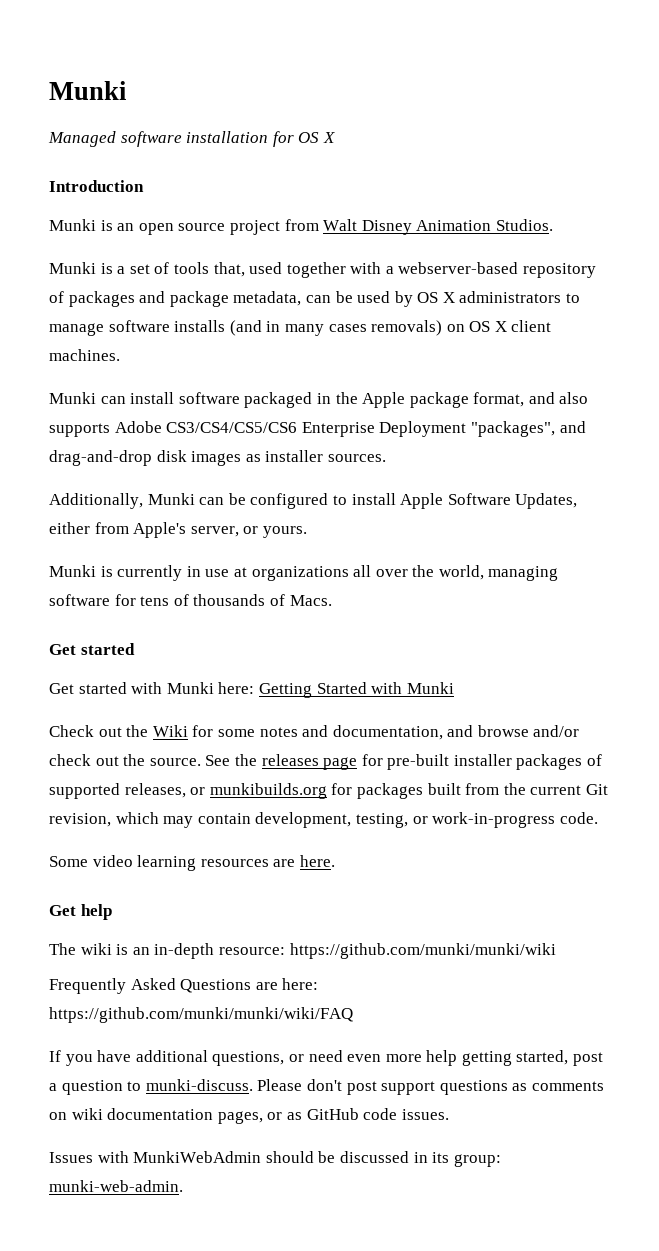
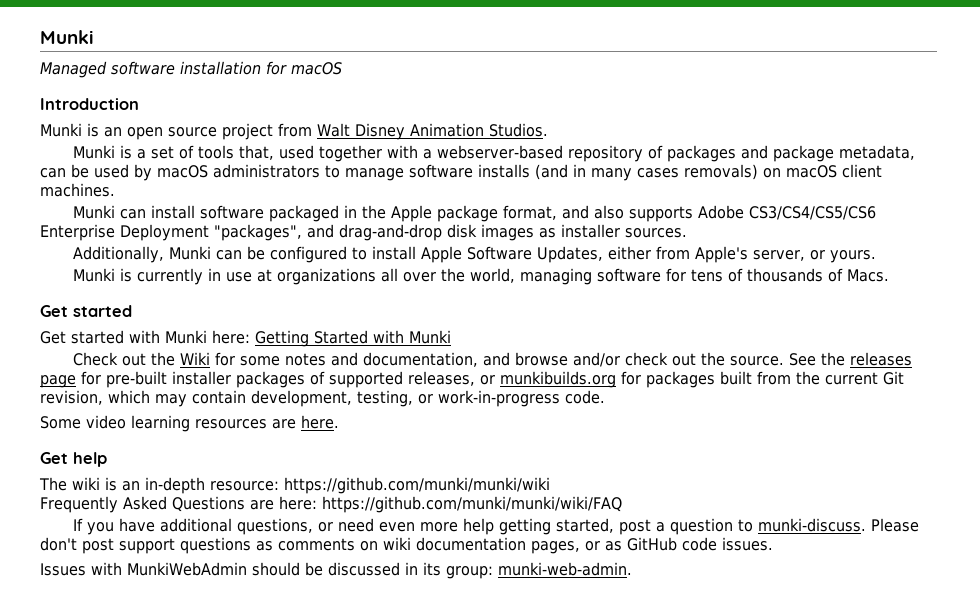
- Managed software installation for OS X
+ Managed software installation for macOS
- Munki is a set of tools that, used together with a webserver-based repository of packages and package metadata, can be used by OS X administrators to manage software installs (and in many cases removals) on OS X client machines.
+ Munki is a set of tools that, used together with a webserver-based repository of packages and package metadata, can be used by macOS administrators to manage software installs (and in many cases removals) on macOS client machines.

